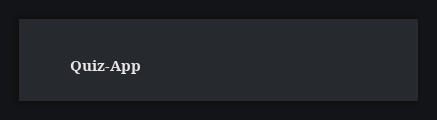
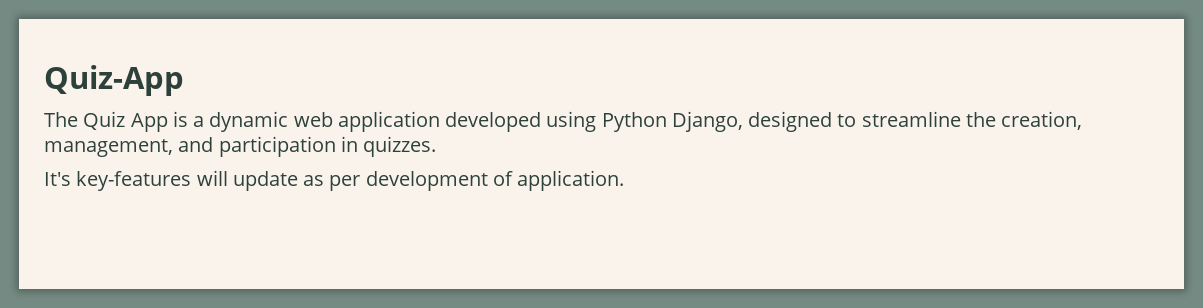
+ The Quiz App is a dynamic web application developed using Python Django, designed to streamline the creation, management, and participation in quizzes.
+ It's key-features will update as per development of application.

